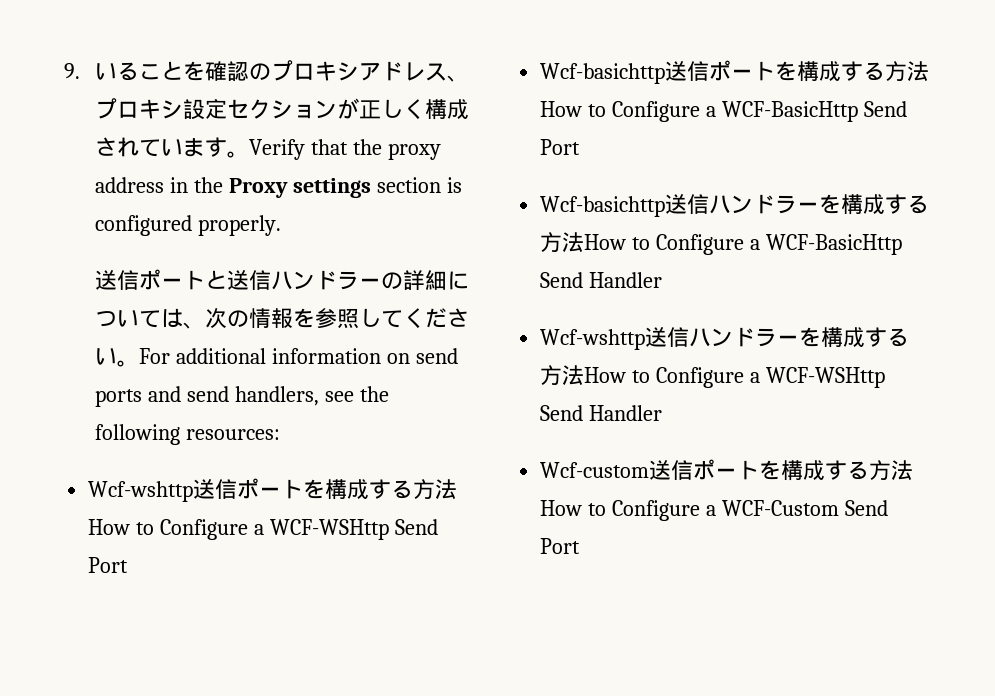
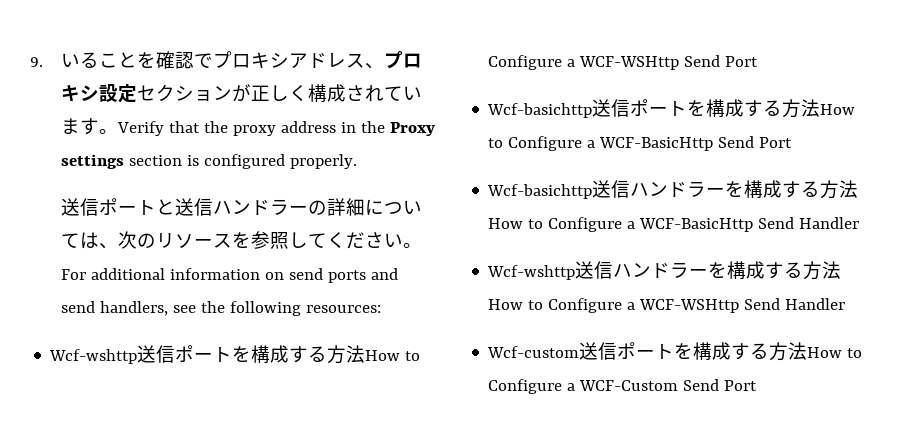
- 9.いることを確認のプロキシアドレス、プロキシ設定セクションが正しく構成されています。
+ 9.いることを確認でプロキシアドレス、プロキシ設定セクションが正しく構成されています。
- 送信ポートと送信ハンドラーの詳細については、次の情報を参照してください。
+ 送信ポートと送信ハンドラーの詳細については、次のリソースを参照してください。

